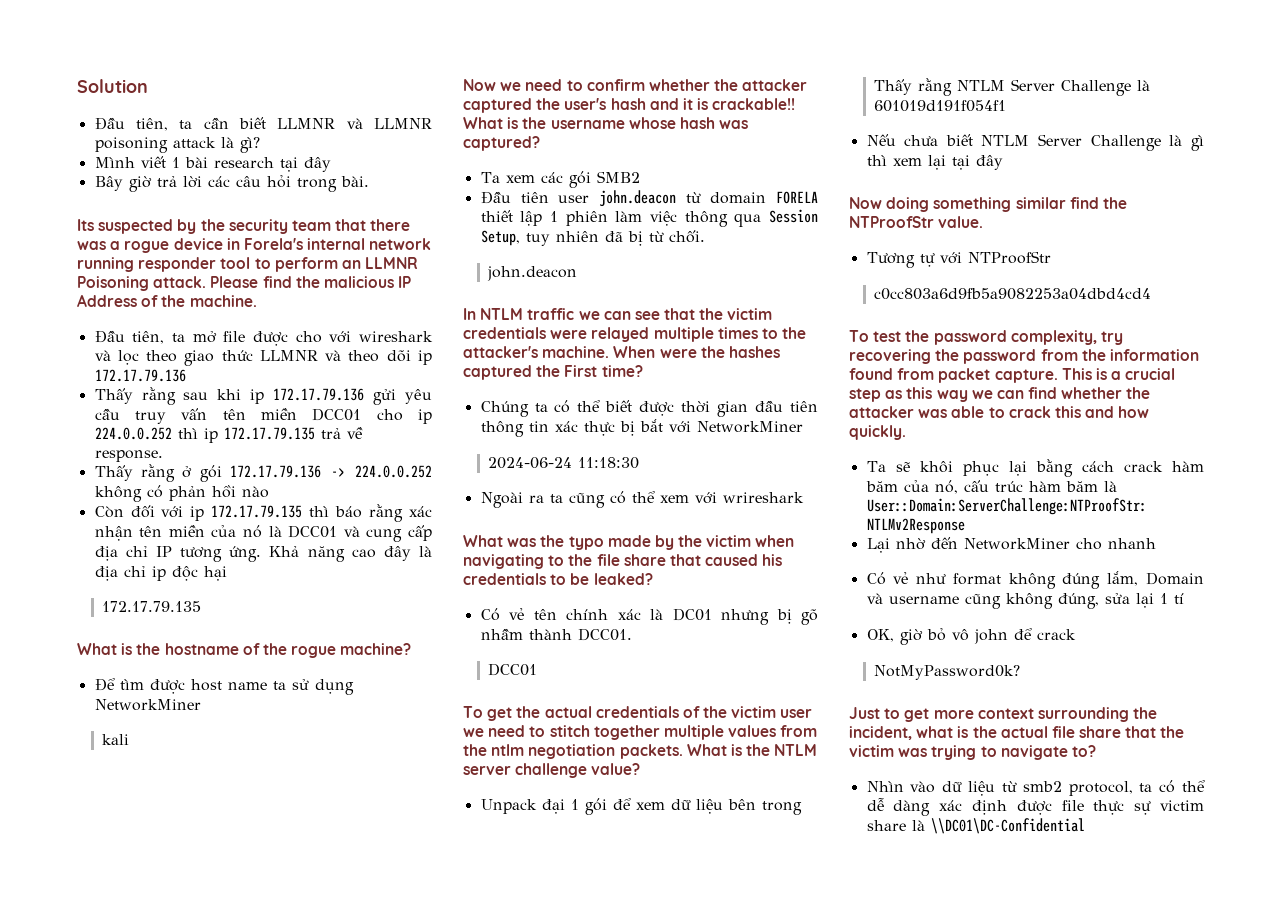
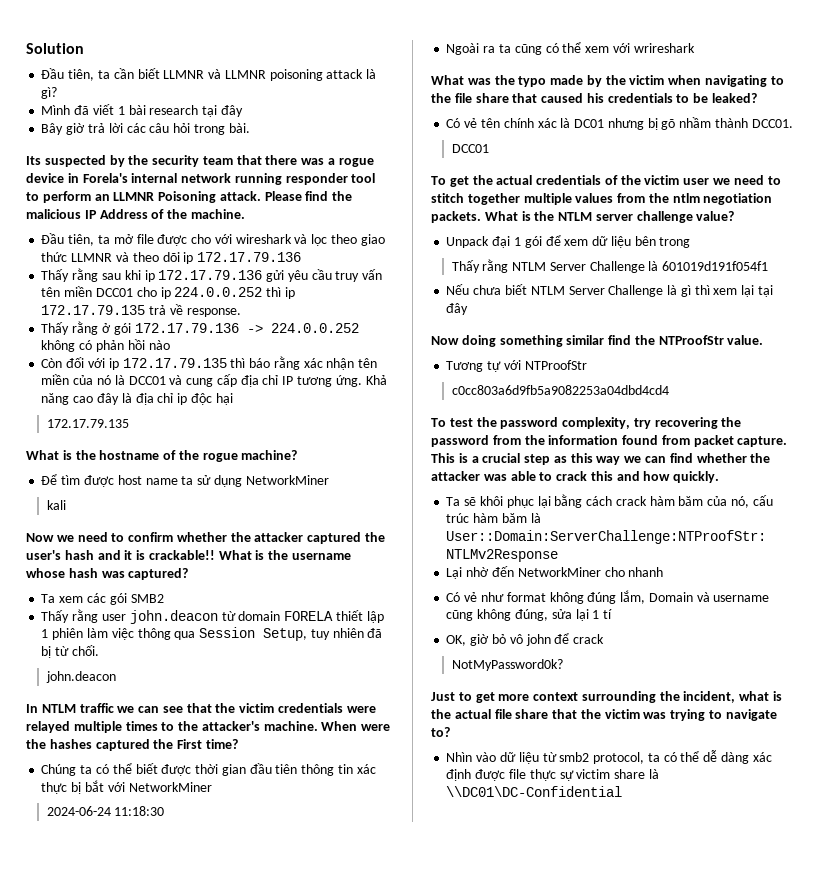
- Mình viết 1 bài research tại đây
+ Mình đã viết 1 bài research tại đây
- Đầu tiên user john.deacon từ domain FORELA thiết lập 1 phiên làm việc thông qua Session Setup, tuy nhiên đã bị từ chối.
+ Thấy rằng user john.deacon từ domain FORELA thiết lập 1 phiên làm việc thông qua Session Setup, tuy nhiên đã bị từ chối.

